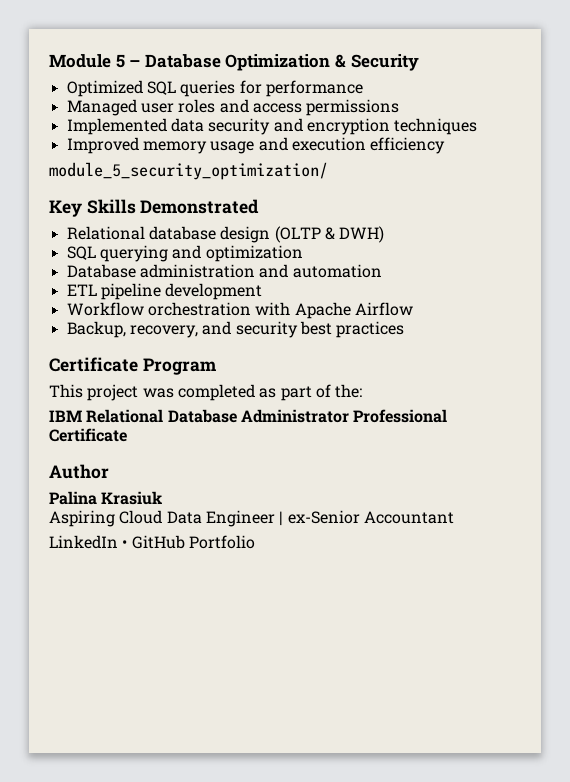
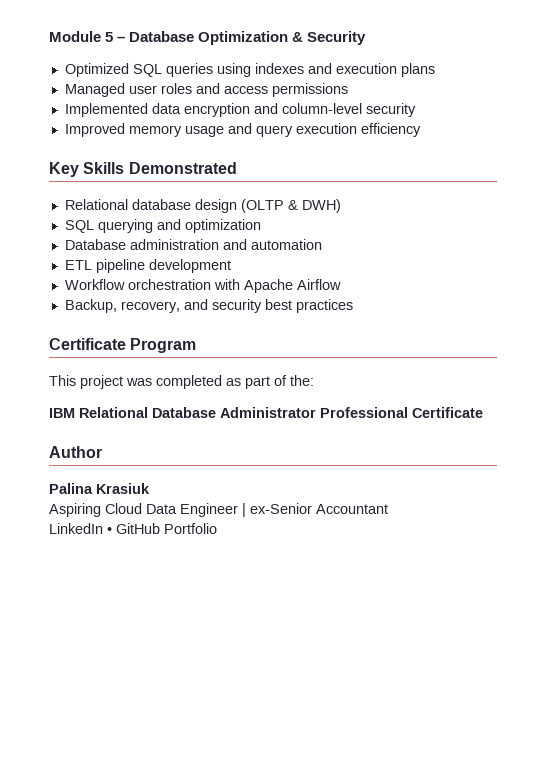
- Optimized SQL queries for performance
+ Optimized SQL queries using indexes and execution plans
- Implemented data security and encryption techniques
+ Implemented data encryption and column-level security
- Improved memory usage and execution efficiency
+ Improved memory usage and query execution efficiency
- module_5_security_optimization/

